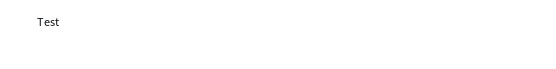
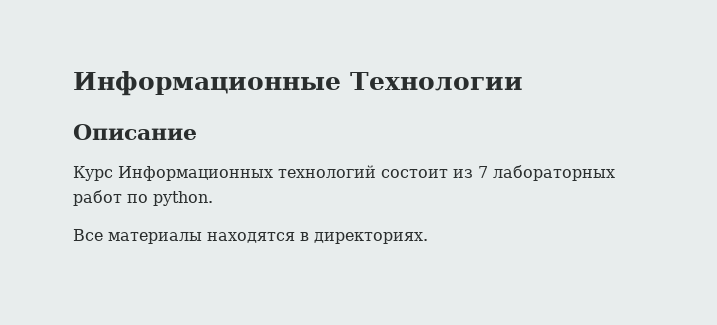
- Test
+ Информационные Технологии
+ Описание
+ Курс Информационных технологий состоит из 7 лабораторных работ по python.
+ Все материалы находятся в директориях.

